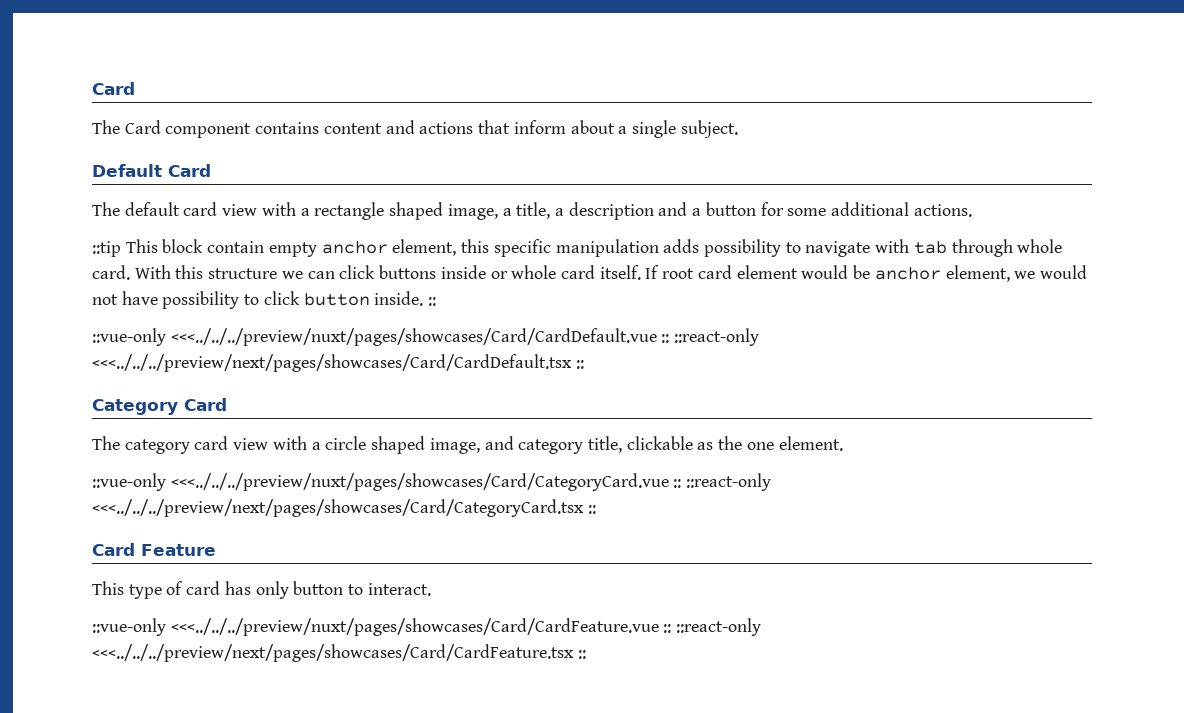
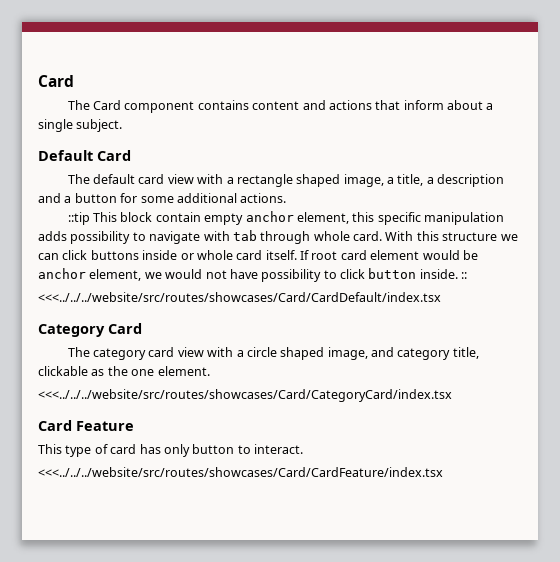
- ::vue-only <<<../../../preview/nuxt/pages/showcases/Card/CardDefault.vue :: ::react-only <<<../../../preview/next/pages/showcases/Card/CardDefault.tsx ::
+ <<<../../../website/src/routes/showcases/Card/CardDefault/index.tsx
- ::vue-only <<<../../../preview/nuxt/pages/showcases/Card/CategoryCard.vue :: ::react-only <<<../../../preview/next/pages/showcases/Card/CategoryCard.tsx ::
+ <<<../../../website/src/routes/showcases/Card/CategoryCard/index.tsx
- ::vue-only <<<../../../preview/nuxt/pages/showcases/Card/CardFeature.vue :: ::react-only <<<../../../preview/next/pages/showcases/Card/CardFeature.tsx ::
+ <<<../../../website/src/routes/showcases/Card/CardFeature/index.tsx

